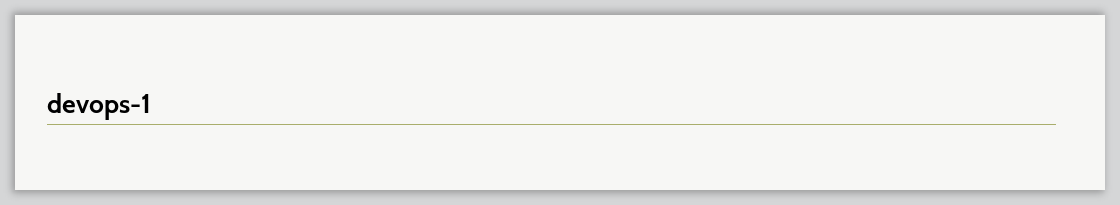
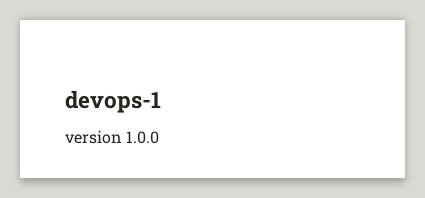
+ version 1.0.0

